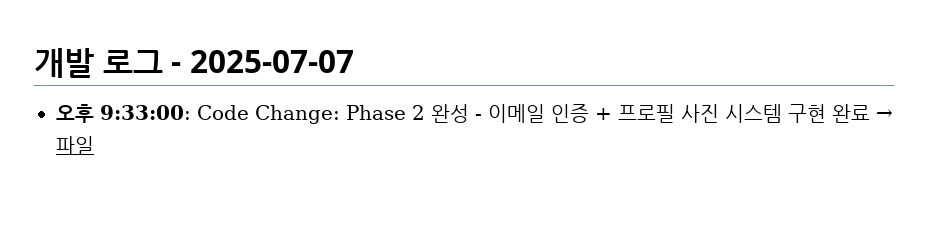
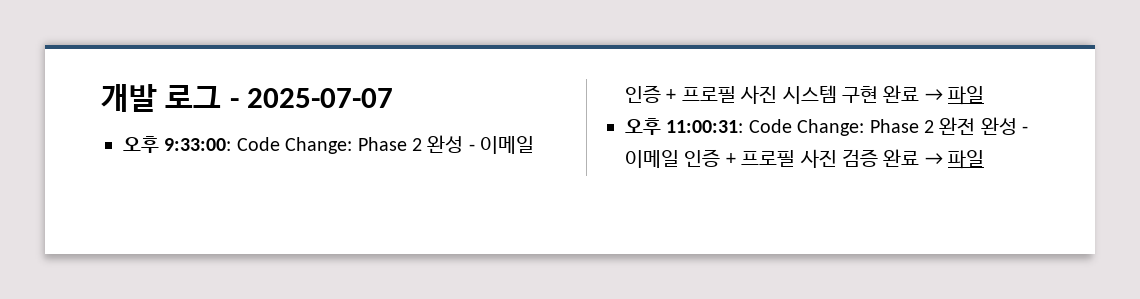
+ 오후 11:00:31: Code Change: Phase 2 완전 완성 - 이메일 인증 + 프로필 사진 검증 완료 → 파일

